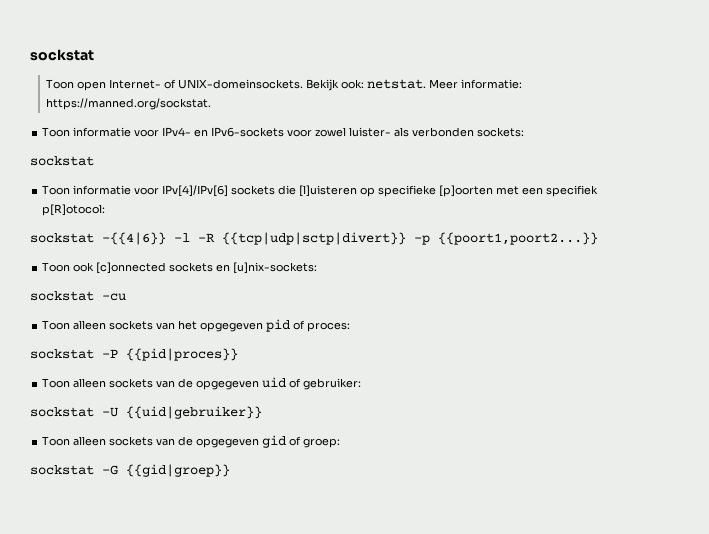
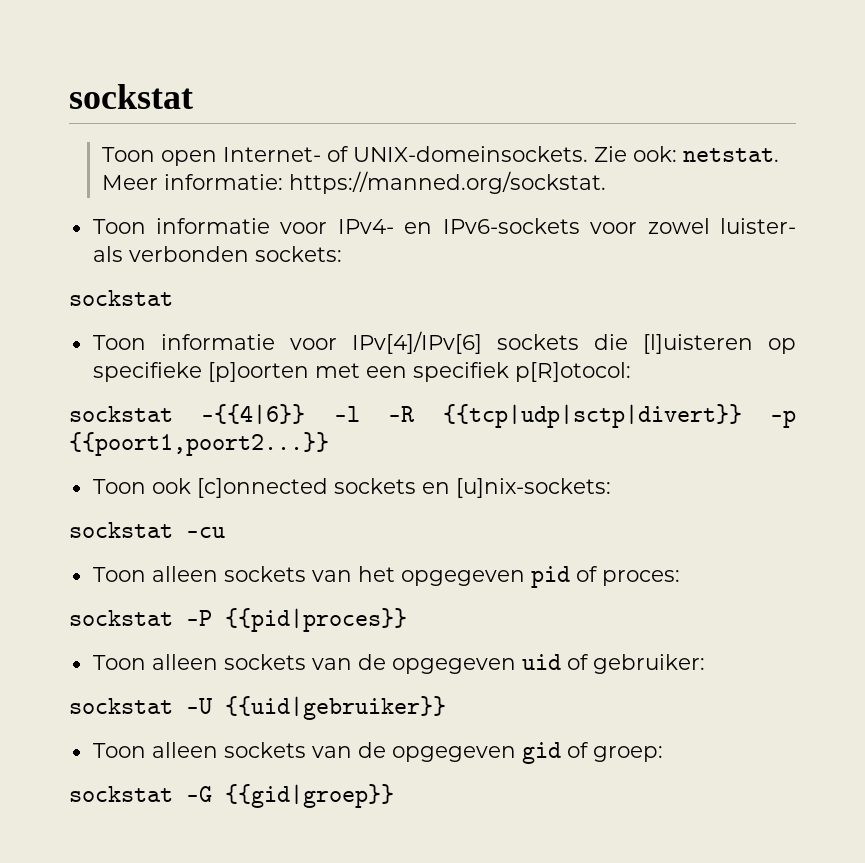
- Bekijk ook: netstat.
+ Zie ook: netstat.

